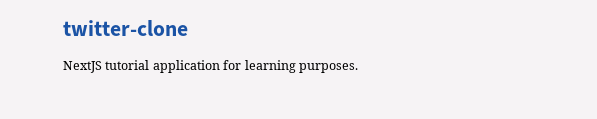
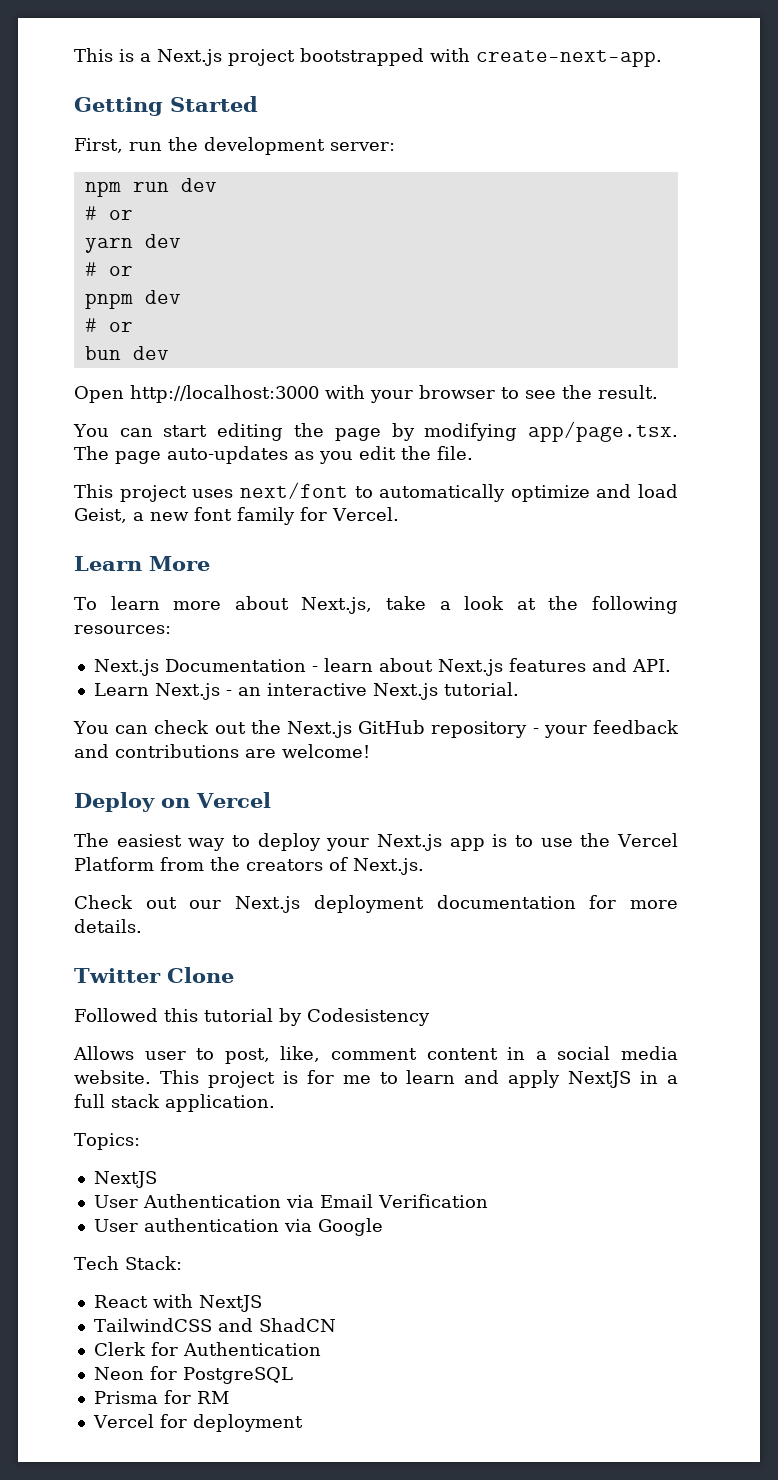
- twitter-clone
- NextJS tutorial application for learning purposes.
+ This is a Next.js project bootstrapped with create-next-app.
+ Getting Started
+ First, run the development server:
+ npm run dev
+ # or
+ yarn dev
+ # or
+ pnpm dev
+ # or
+ bun dev
+ Open http://localhost:3000 with your browser to see the result.
+ You can start editing the page by modifying app/page.tsx. The page auto-updates as you edit the file.
+ This project uses next/font to automatically optimize and load Geist, a new font family for Vercel.
+ Learn More
+ To learn more about Next.js, take a look at the following resources:
+ Next.js Documentation - learn about Next.js features and API.
+ Learn Next.js - an interactive Next.js tutorial.
+ You can check out the Next.js GitHub repository - your feedback and contributions are welcome!
+ Deploy on Vercel
+ The easiest way to deploy your Next.js app is to use the Vercel Platform from the creators of Next.js.
+ Check out our Next.js deployment documentation for more details.
+ Twitter Clone
+ Followed this tutorial by Codesistency
+ Allows user to post, like, comment content in a social media website. This project is for me to learn and apply NextJS in a full stack application.
+ Topics:
+ NextJS
+ User Authentication via Email Verification
+ User authentication via Google
+ Tech Stack:
+ React with NextJS
+ TailwindCSS and ShadCN
+ Clerk for Authentication
+ Neon for PostgreSQL
+ Prisma for RM
+ Vercel for deployment

